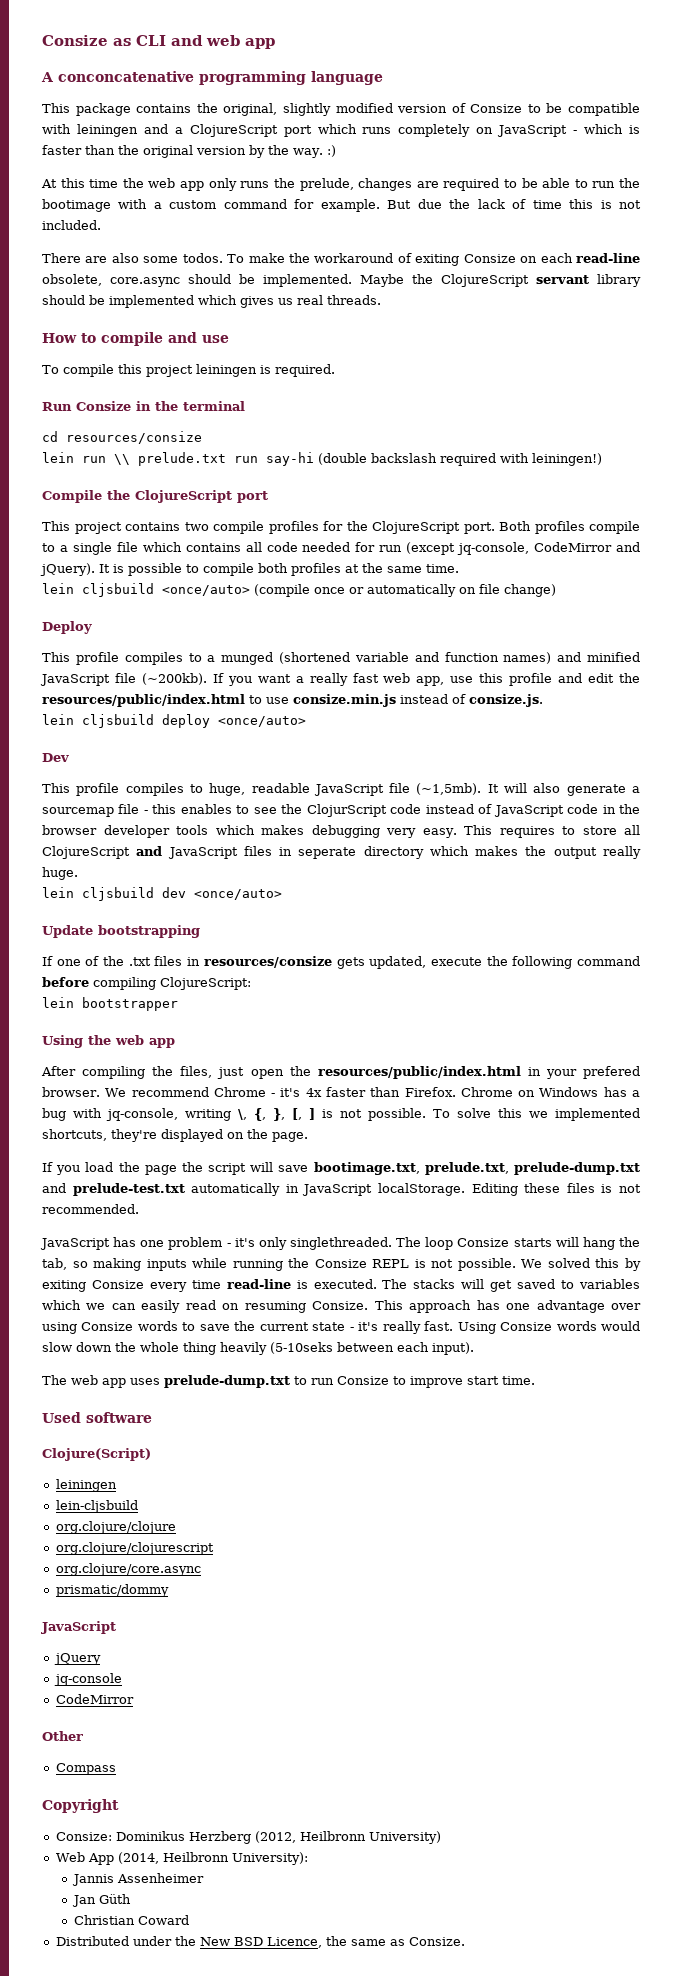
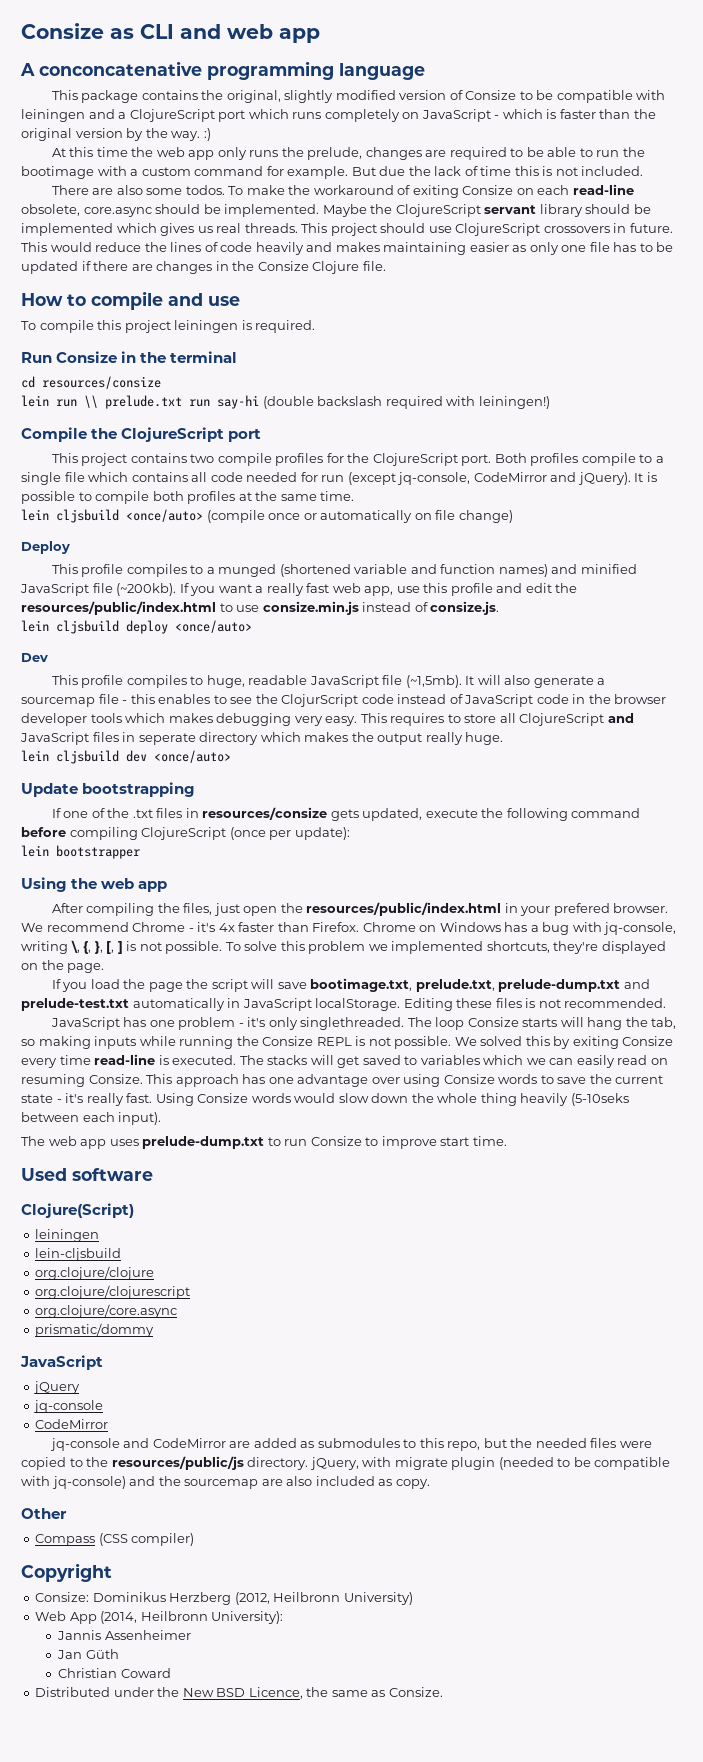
+ This project should use ClojureScript crossovers in future. This would reduce the lines of code heavily and makes maintaining easier as only one file has to be updated if there are changes in the Consize Clojure file.
- If one of the .txt files in resources/consize gets updated, execute the following command before compiling ClojureScript:
+ If one of the .txt files in resources/consize gets updated, execute the following command before compiling ClojureScript (once per update):
- To solve this we implemented shortcuts, they're displayed on the page.
+ To solve this problem we implemented shortcuts, they're displayed on the page.
+ jq-console and CodeMirror are added as submodules to this repo, but the needed files were copied to the resources/public/js directory. jQuery, with migrate plugin (needed to be compatible with jq-console) and the sourcemap are also included as copy.
- Compass
+ Compass (CSS compiler)

